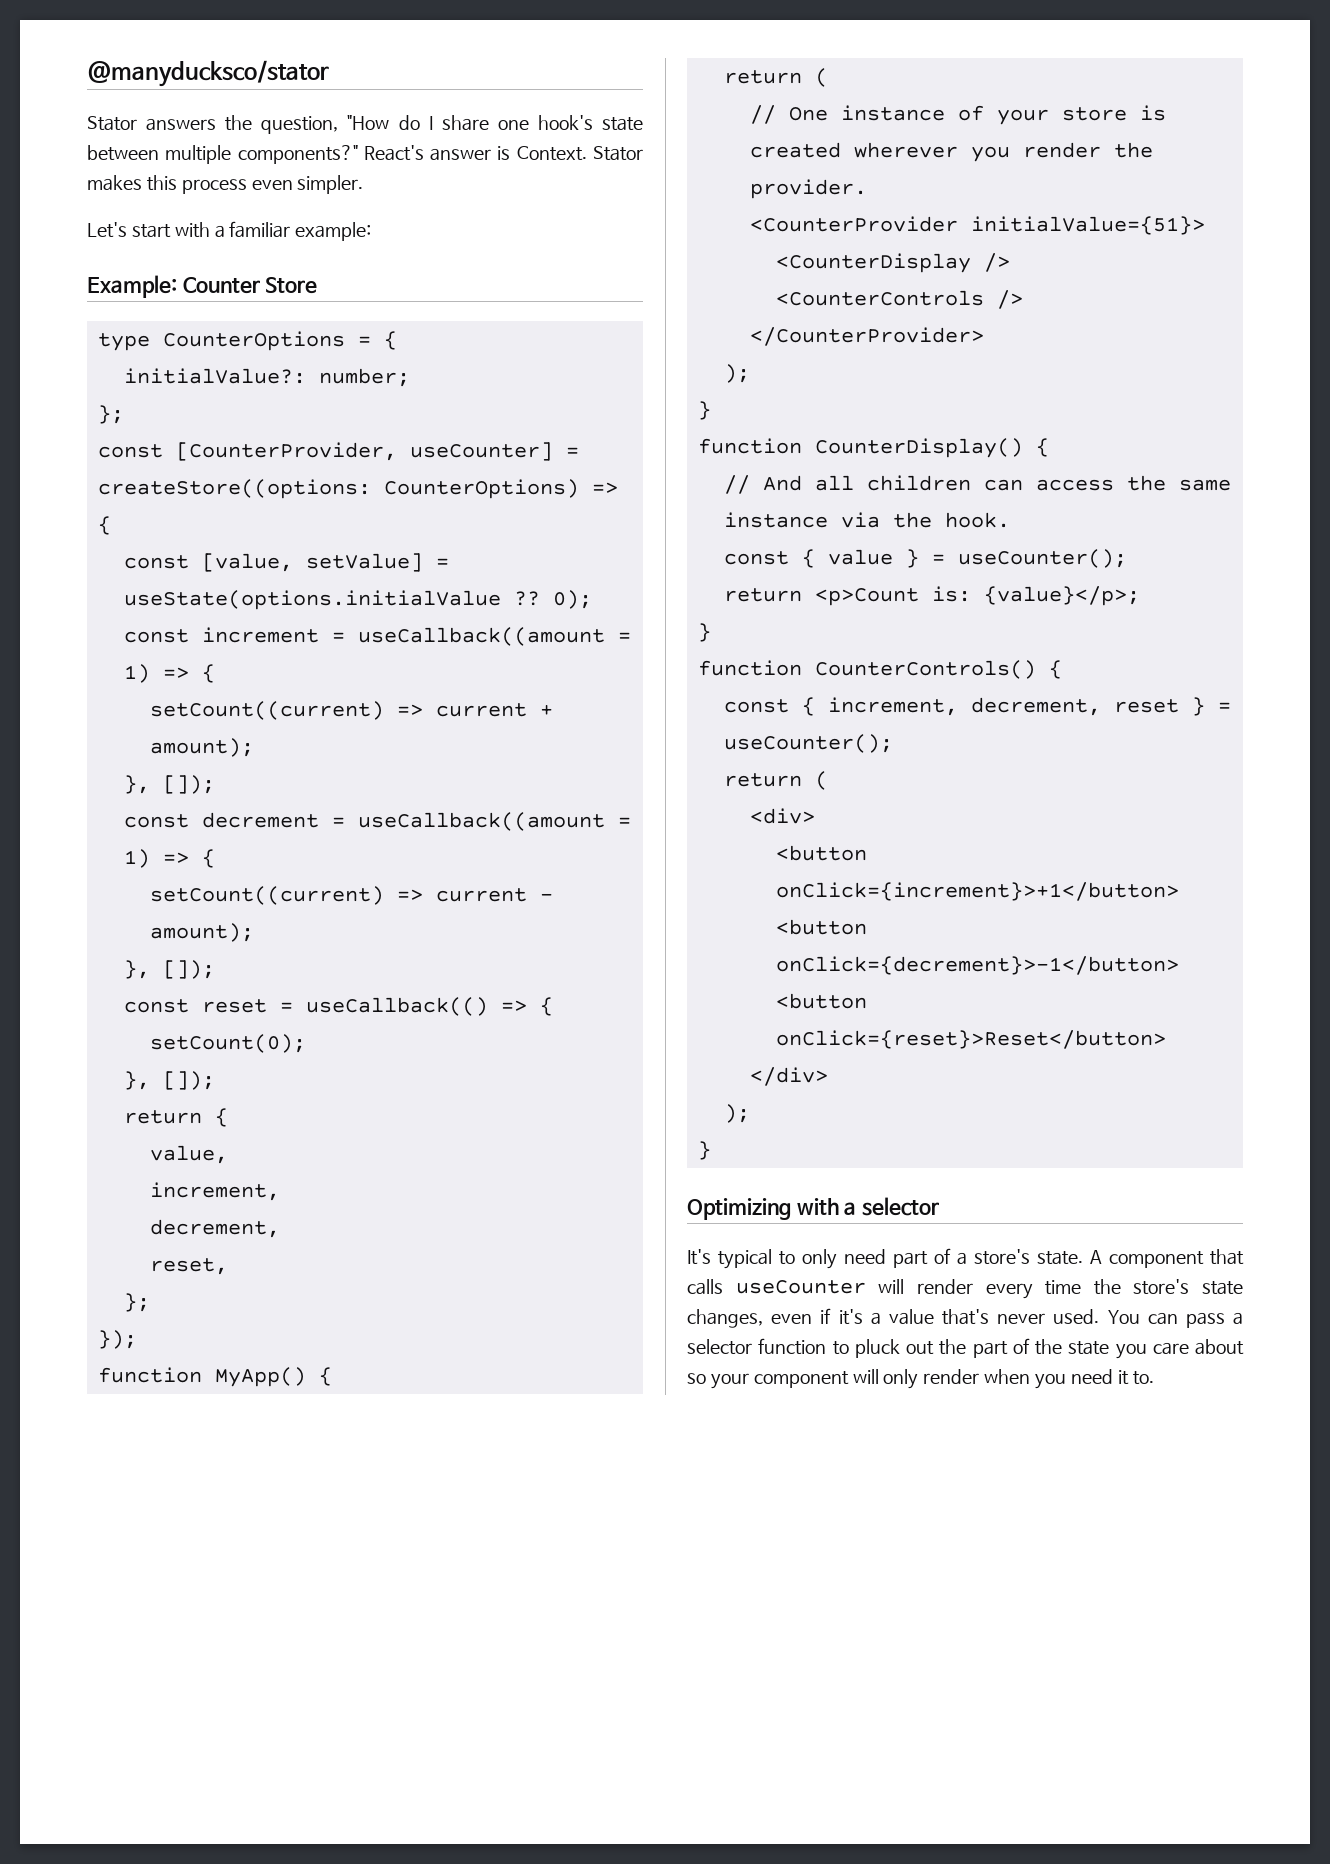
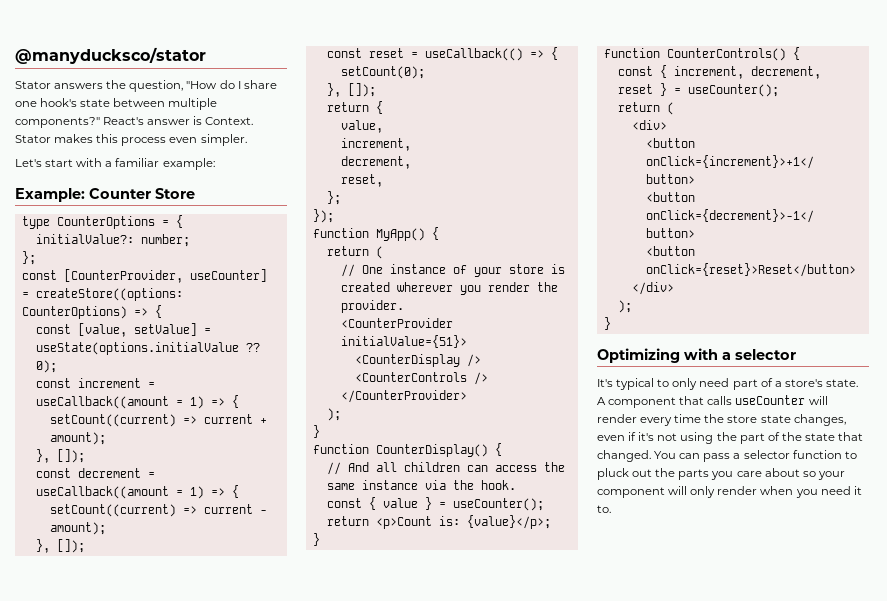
- A component that calls useCounter will render every time the store's state changes, even if it's a value that's never used.
+ A component that calls useCounter will render every time the store state changes, even if it's not using the part of the state that changed.
- You can pass a selector function to pluck out the part of the state you care about so your component will only render when you need it to.
+ You can pass a selector function to pluck out the parts you care about so your component will only render when you need it to.

